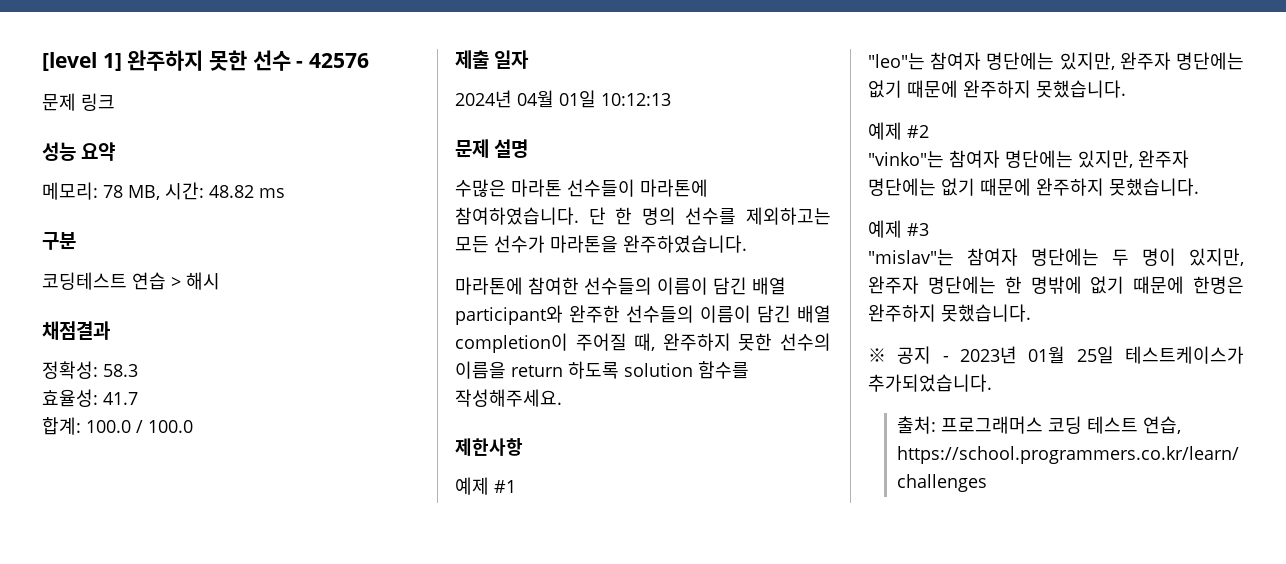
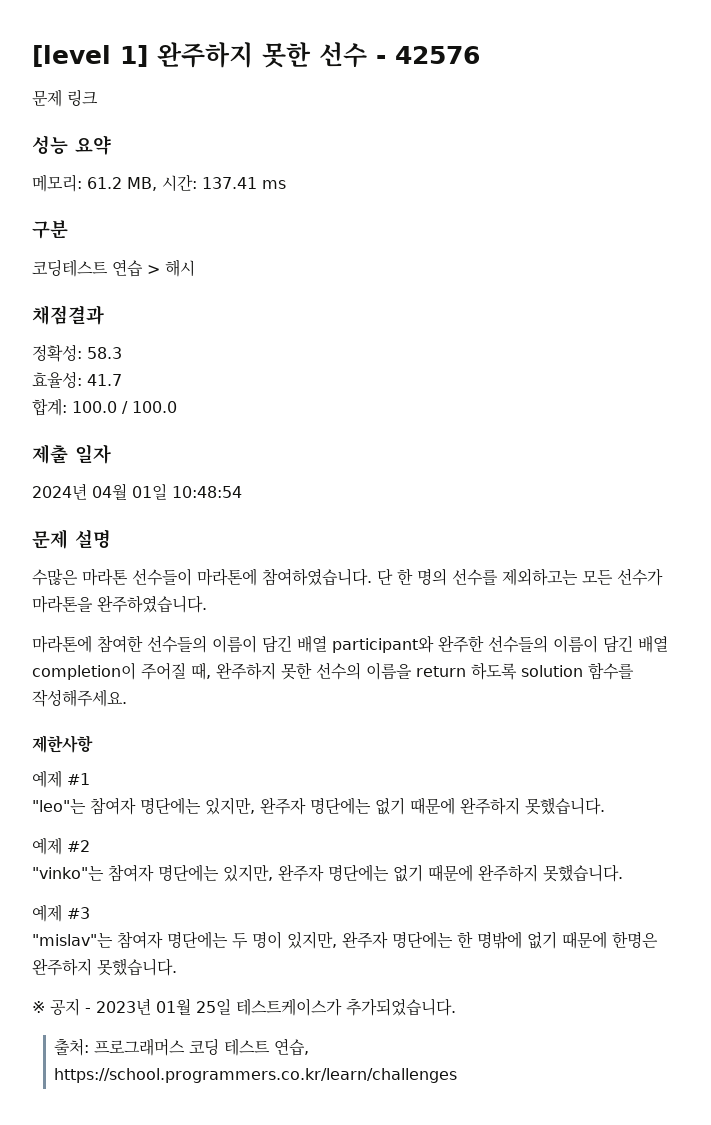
- 메모리: 78 MB, 시간: 48.82 ms
+ 메모리: 61.2 MB, 시간: 137.41 ms
- 2024년 04월 01일 10:12:13
+ 2024년 04월 01일 10:48:54

